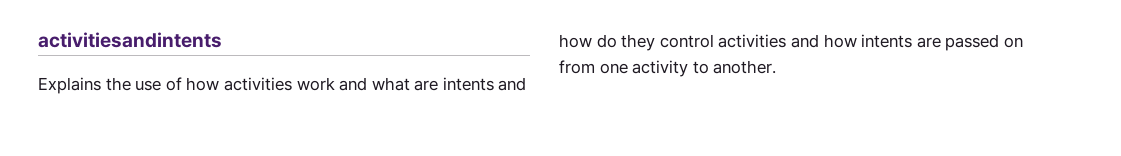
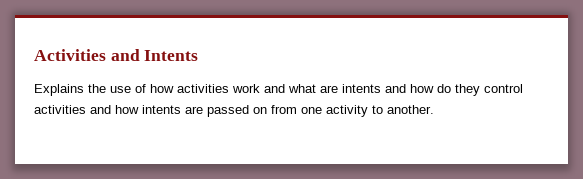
- activitiesandintents
+ Activities and Intents

